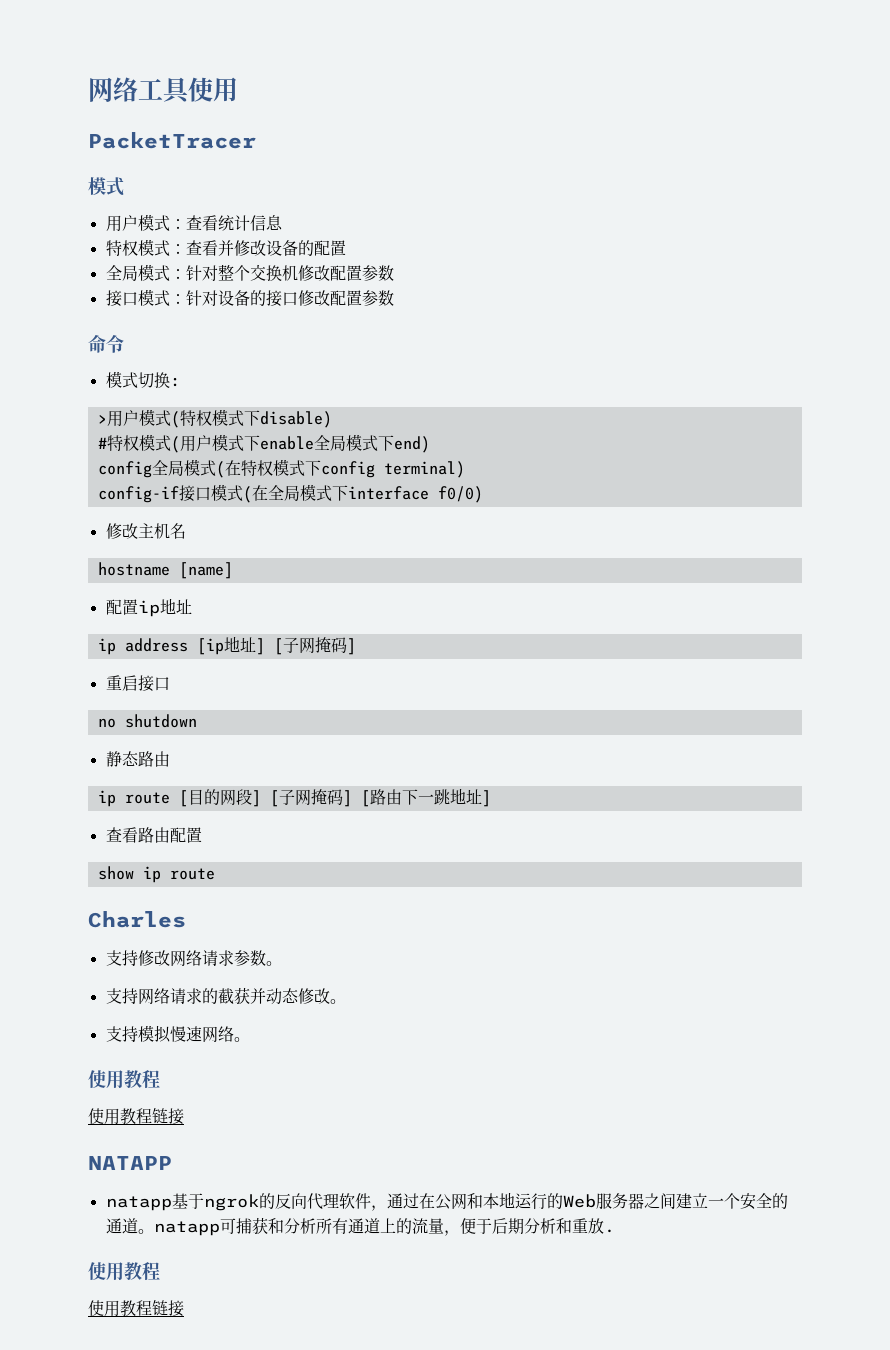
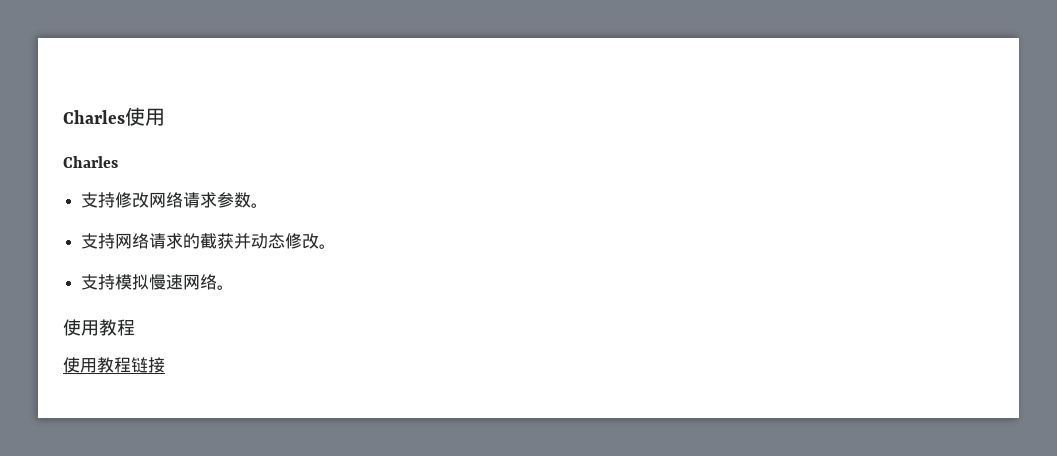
- 网络工具使用
- PacketTracer
- 模式
- 用户模式：查看统计信息
- 特权模式：查看并修改设备的配置
- 全局模式：针对整个交换机修改配置参数
- 接口模式：针对设备的接口修改配置参数
- 命令
- 模式切换:
- >用户模式(特权模式下disable)
- #特权模式(用户模式下enable全局模式下end)
- config全局模式(在特权模式下config terminal)
- config-if接口模式(在全局模式下interface f0/0)
- 修改主机名
- hostname [name]
- 配置ip地址
- ip address [ip地址] [子网掩码]
- 重启接口
- no shutdown
- 静态路由
- ip route [目的网段] [子网掩码] [路由下一跳地址]
- 查看路由配置
- show ip route
+ Charles使用
- NATAPP
- natapp基于ngrok的反向代理软件，通过在公网和本地运行的Web服务器之间建立一个安全的通道。natapp可捕获和分析所有通道上的流量，便于后期分析和重放.
- 使用教程
- 使用教程链接

